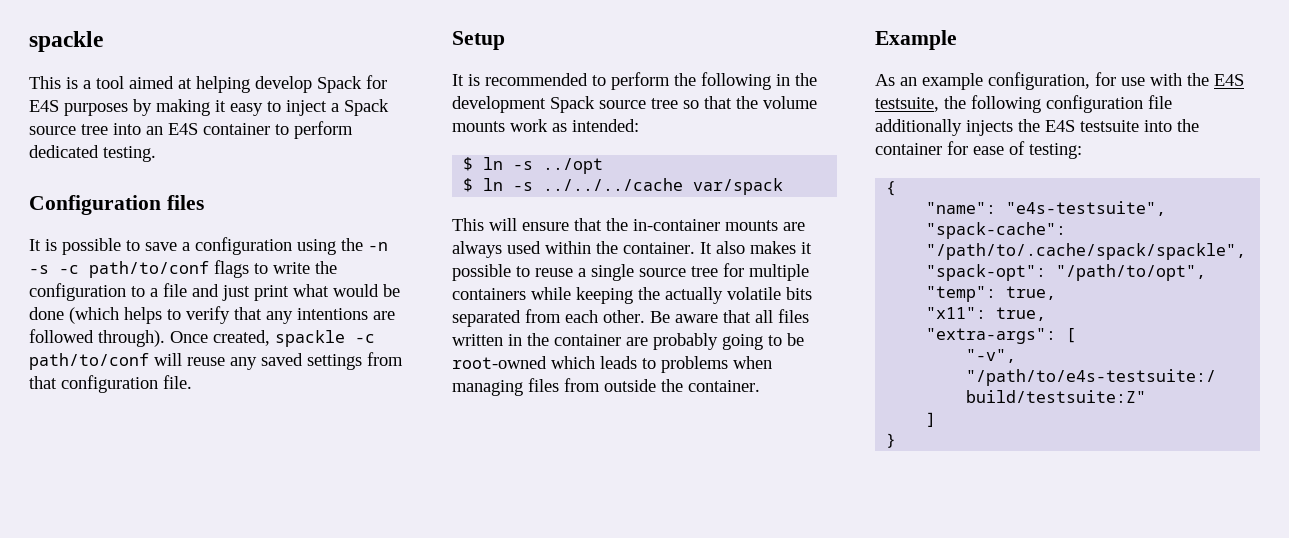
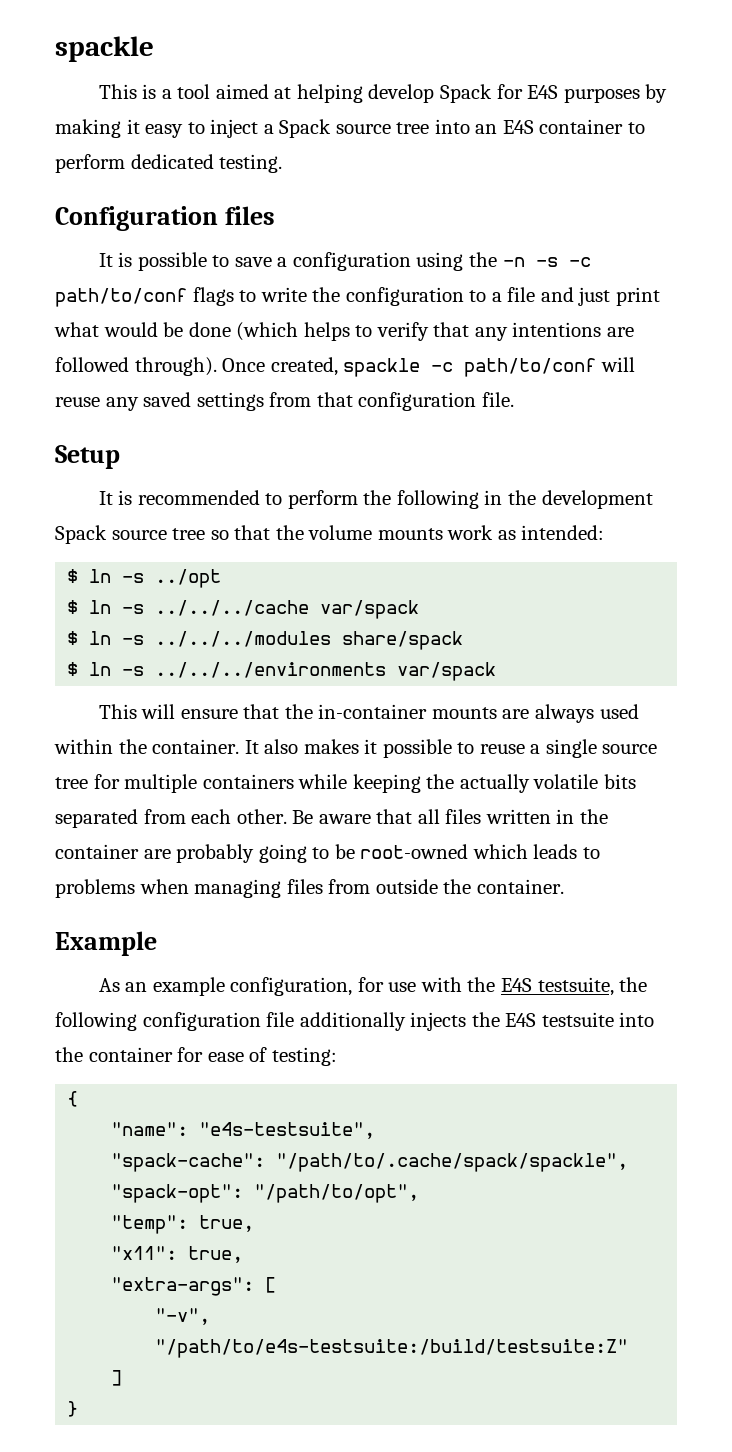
+ $ ln -s ../../../modules share/spack
+ $ ln -s ../../../environments var/spack

